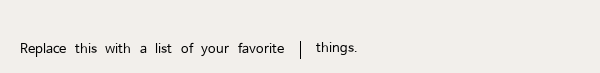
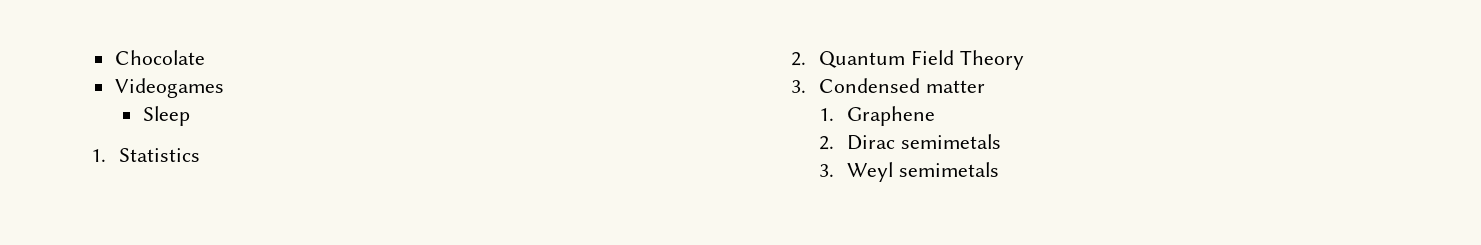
- Replace this with a list of your favorite things.
+ Chocolate
+ Videogames
+ Sleep
+ 1. Statistics
+ 2. Quantum Field Theory
+ 3. Condensed matter
+ 1. Graphene
+ 2. Dirac semimetals
+ 3. Weyl semimetals

